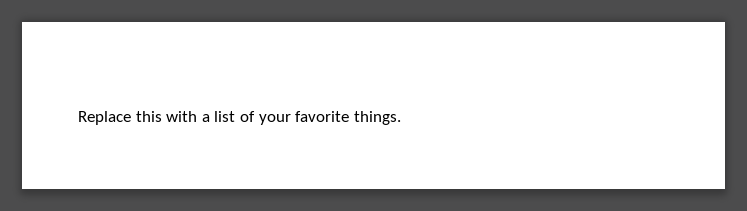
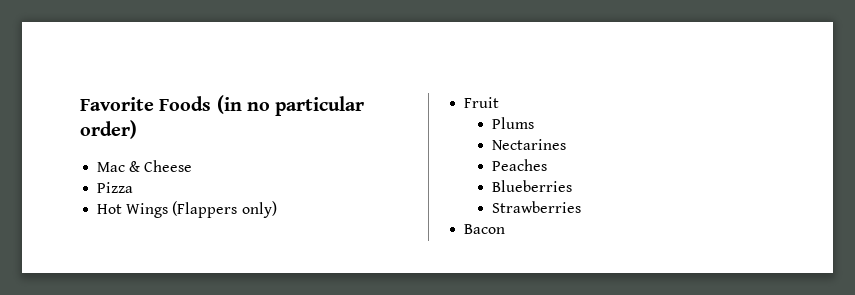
- Replace this with a list of your favorite things.
+ Favorite Foods (in no particular order)
+ Mac & Cheese
+ Pizza
+ Hot Wings (Flappers only)
+ Fruit
+ Plums
+ Nectarines
+ Peaches
+ Blueberries
+ Strawberries
+ Bacon

